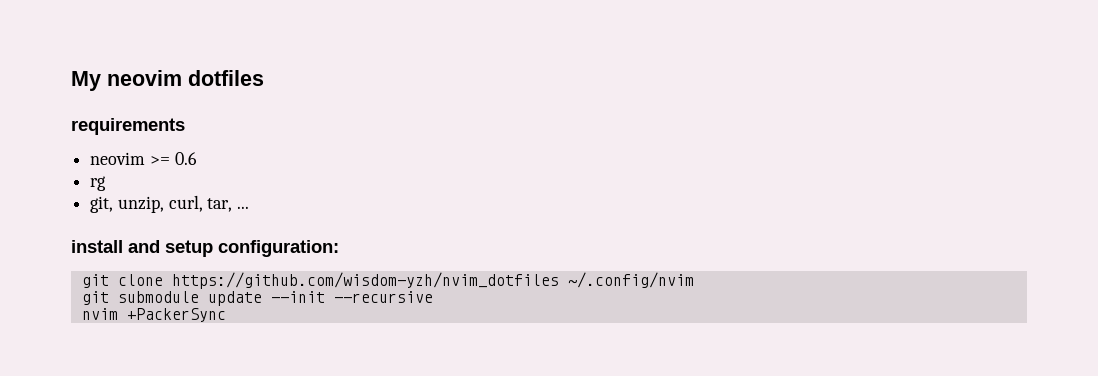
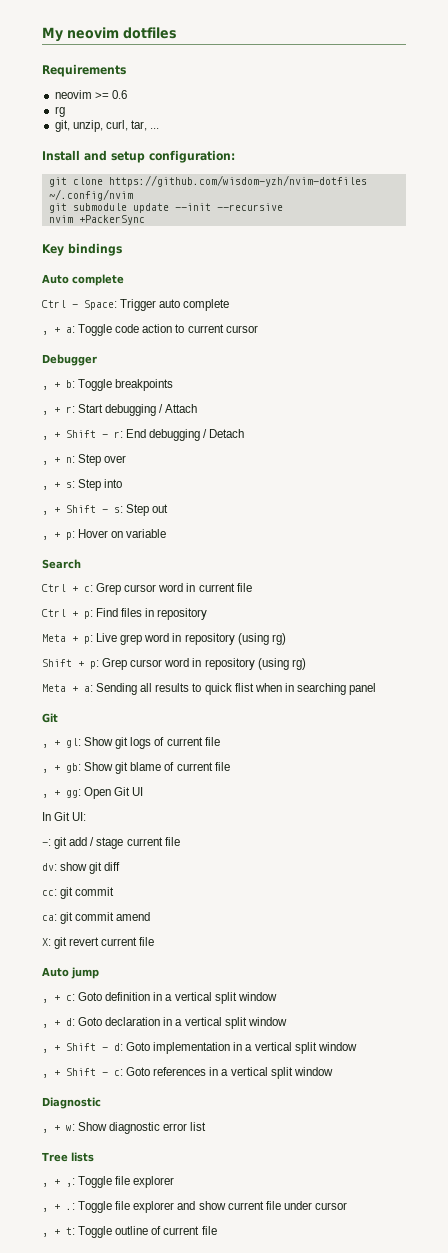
- requirements
+ Requirements
- install and setup configuration:
+ Install and setup configuration:
- git clone https://github.com/wisdom-yzh/nvim_dotfiles ~/.config/nvim
+ git clone https://github.com/wisdom-yzh/nvim-dotfiles ~/.config/nvim
+ Key bindings
+ Auto complete
+ Ctrl - Space: Trigger auto complete
+ , + a: Toggle code action to current cursor
+ Debugger
+ , + b: Toggle breakpoints
+ , + r: Start debugging / Attach
+ , + Shift - r: End debugging / Detach
+ , + n: Step over
+ , + s: Step into
+ , + Shift - s: Step out
+ , + p: Hover on variable
+ Search
+ Ctrl + c: Grep cursor word in current file
+ Ctrl + p: Find files in repository
+ Meta + p: Live grep word in repository (using rg)
+ Shift + p: Grep cursor word in repository (using rg)
+ Meta + a: Sending all results to quick flist when in searching panel
+ Git
+ , + gl: Show git logs of current file
+ , + gb: Show git blame of current file
+ , + gg: Open Git UI
+ In Git UI:
+ -: git add / stage current file
+ dv: show git diff
+ cc: git commit
+ ca: git commit amend
+ X: git revert current file
+ Auto jump
+ , + c: Goto definition in a vertical split window
+ , + d: Goto declaration in a vertical split window
+ , + Shift - d: Goto implementation in a vertical split window
+ , + Shift - c: Goto references in a vertical split window
+ Diagnostic
+ , + w: Show diagnostic error list
+ Tree lists
+ , + ,: Toggle file explorer
+ , + .: Toggle file explorer and show current file under cursor
+ , + t: Toggle outline of current file

